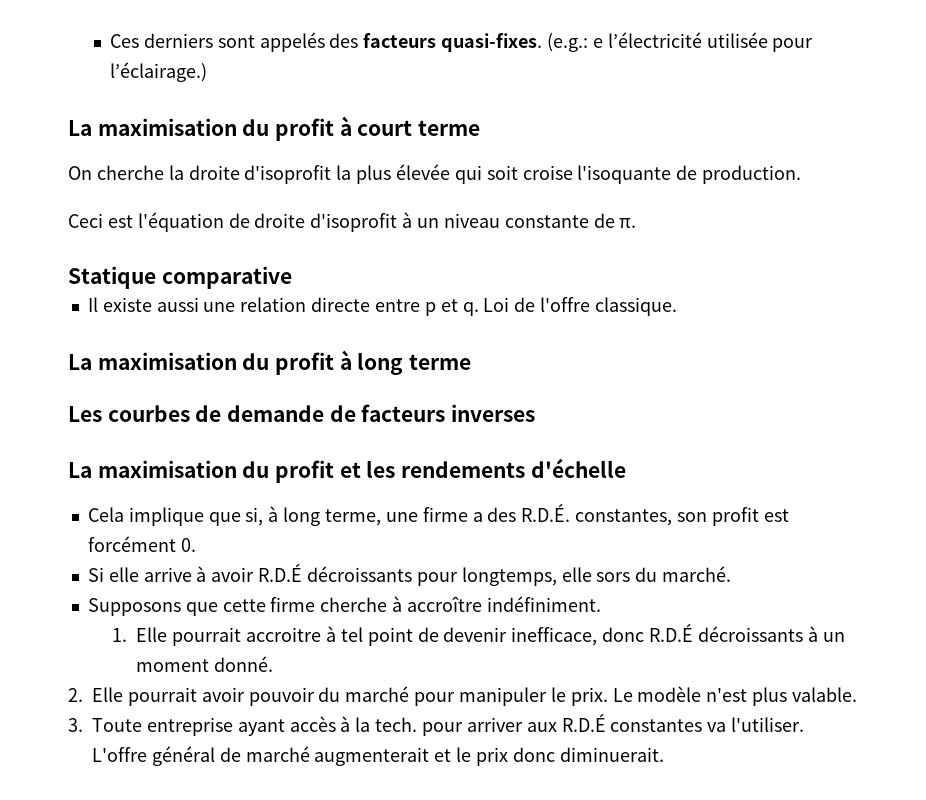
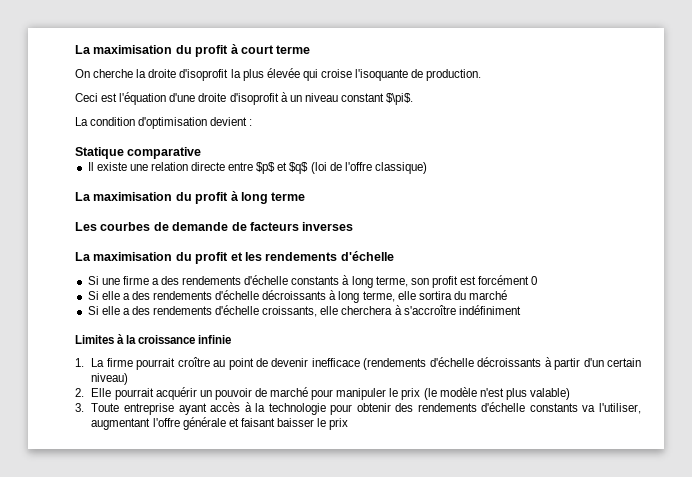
- Ces derniers sont appelés des facteurs quasi-fixes. (e.g.: e l’électricité utilisée pour l’éclairage.)
- On cherche la droite d'isoprofit la plus élevée qui soit croise l'isoquante de production.
+ On cherche la droite d'isoprofit la plus élevée qui croise l'isoquante de production.
- Ceci est l'équation de droite d'isoprofit à un niveau constante de π.
+ Ceci est l'équation d'une droite d'isoprofit à un niveau constant $\pi$.
+ La condition d'optimisation devient :
- Il existe aussi une relation directe entre p et q. Loi de l'offre classique.
+ Il existe une relation directe entre $p$ et $q$ (loi de l'offre classique)
- Cela implique que si, à long terme, une firme a des R.D.É. constantes, son profit est forcément 0.
- Si elle arrive à avoir R.D.É décroissants pour longtemps, elle sors du marché.
- Supposons que cette firme cherche à accroître indéfiniment.
- 1. Elle pourrait accroitre à tel point de devenir inefficace, donc R.D.É décroissants à un moment donné.
- 2. Elle pourrait avoir pouvoir du marché pour manipuler le prix. Le modèle n'est plus valable.
+ Si une firme a des rendements d'échelle constants à long terme, son profit est forcément 0
+ Si elle a des rendements d'échelle décroissants à long terme, elle sortira du marché
+ Si elle a des rendements d'échelle croissants, elle cherchera à s'accroître indéfiniment
+ Limites à la croissance infinie
+ 1. La firme pourrait croître au point de devenir inefficace (rendements d'échelle décroissants à partir d'un certain niveau)
+ 2. Elle pourrait acquérir un pouvoir de marché pour manipuler le prix (le modèle n'est plus valable)
- 3. Toute entreprise ayant accès à la tech. pour arriver aux R.D.É constantes va l'utiliser. L'offre général de marché augmenterait et le prix donc diminuerait.
+ 3. Toute entreprise ayant accès à la technologie pour obtenir des rendements d'échelle constants va l'utiliser, augmentant l'offre générale et faisant baisser le prix

